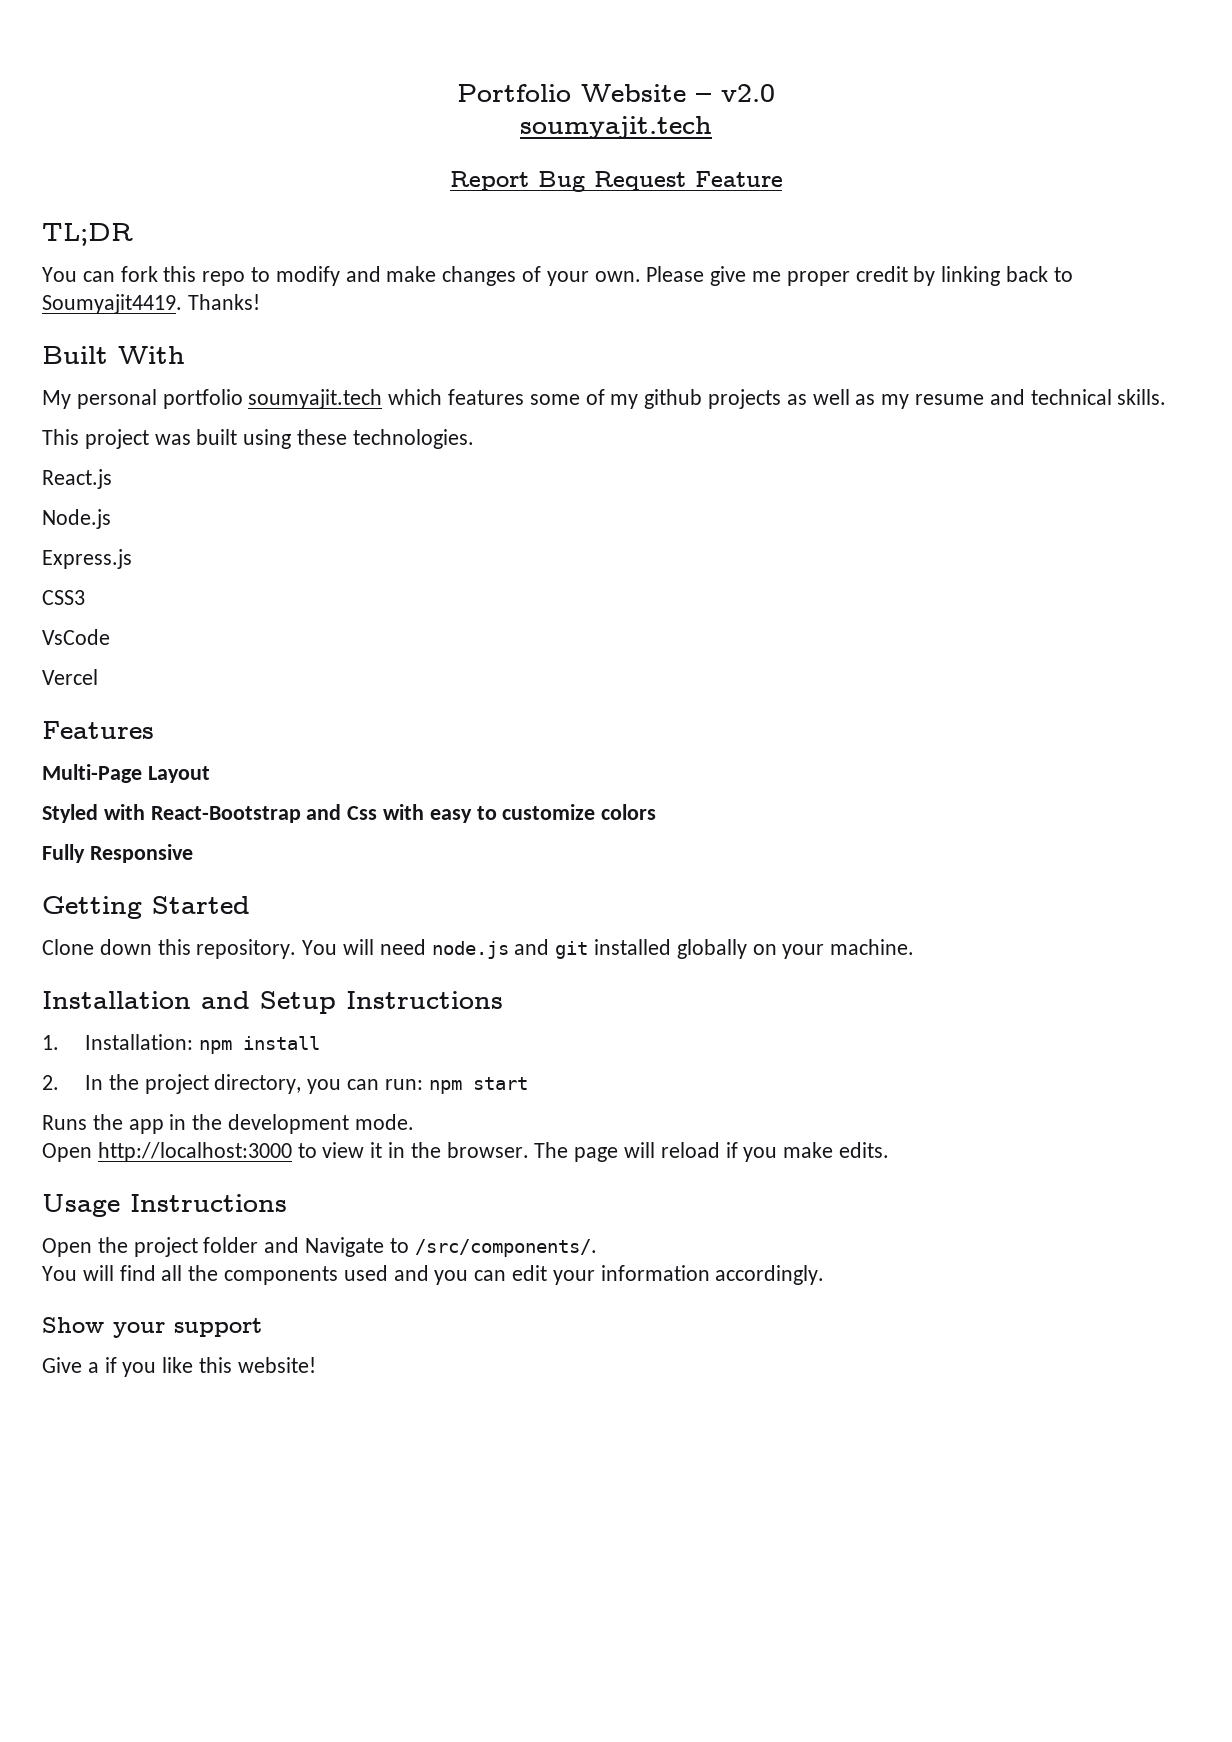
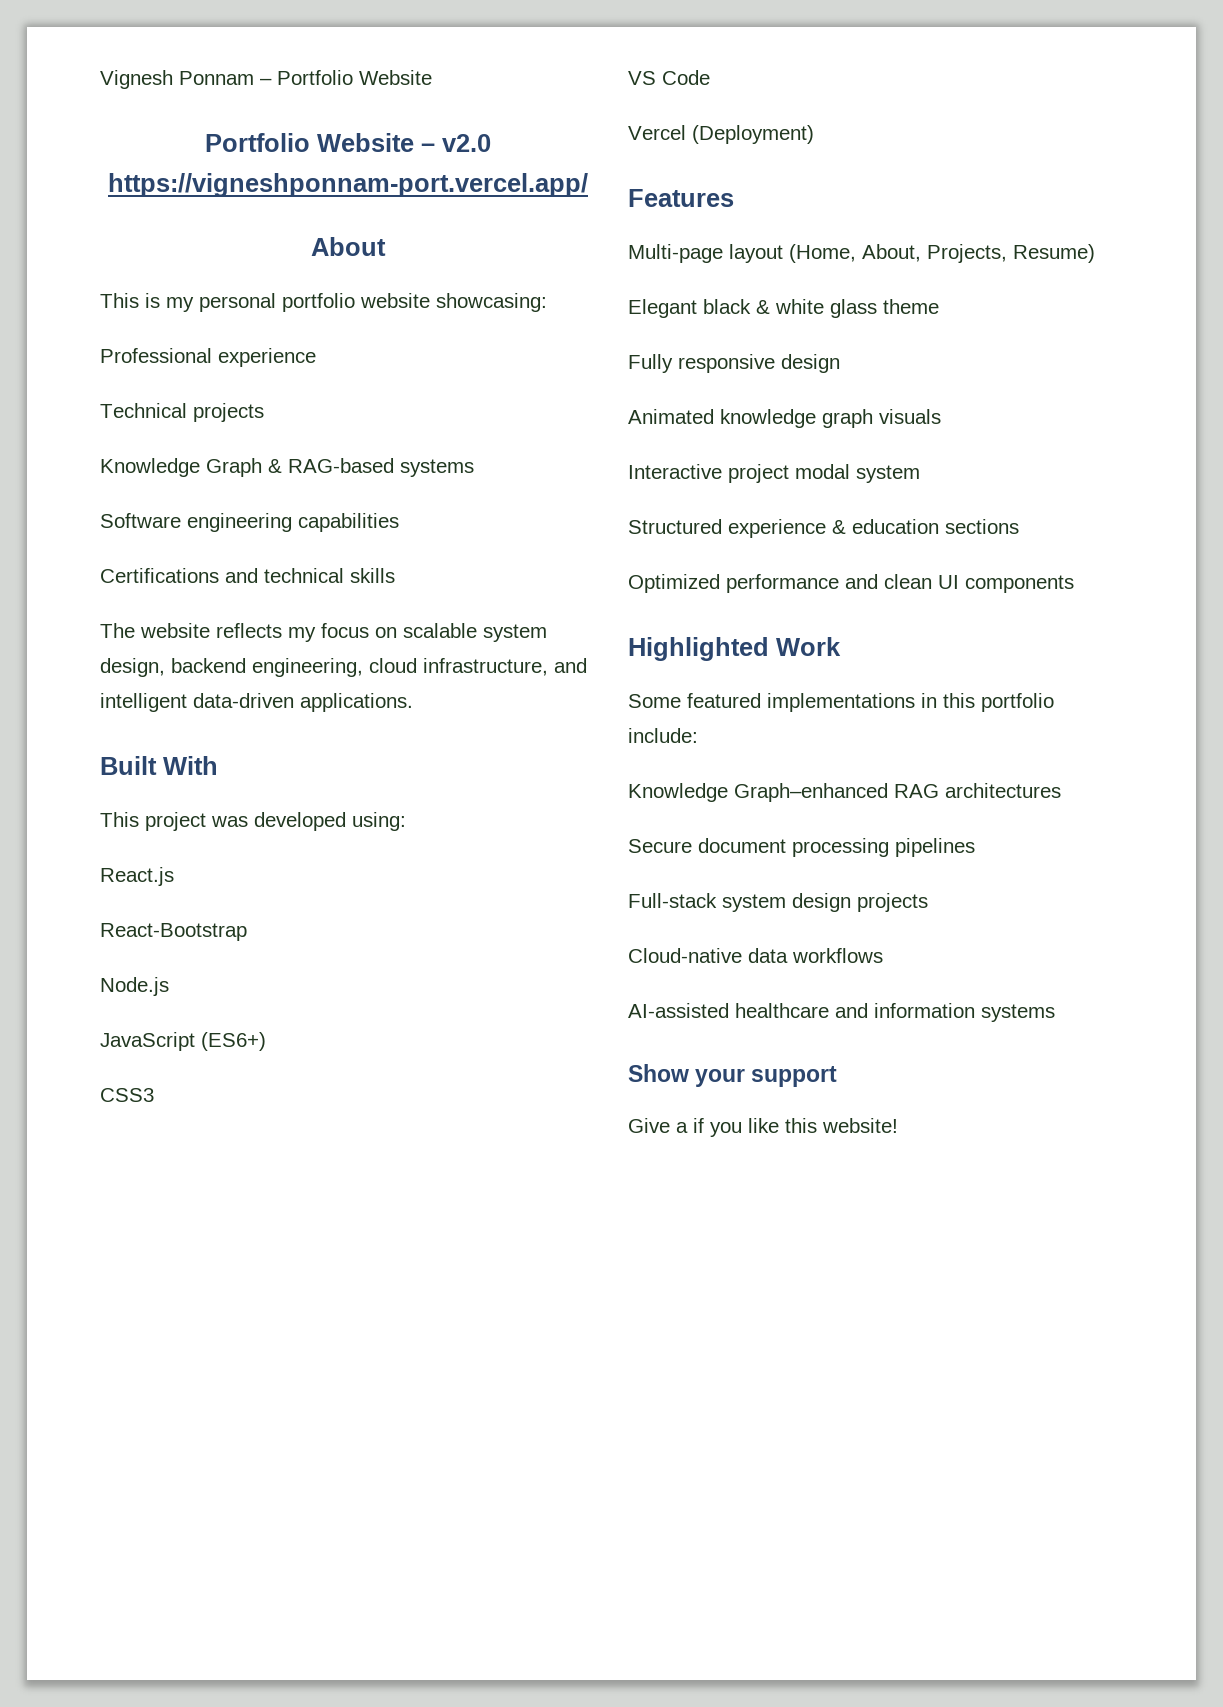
+ Vignesh Ponnam – Portfolio Website
  Portfolio Website – v2.0
- soumyajit.tech
- Report Bug Request Feature
- TL;DR
- You can fork this repo to modify and make changes of your own. Please give me proper credit by linking back to Soumyajit4419. Thanks!
+ https://vigneshponnam-port.vercel.app/
+ About
+ This is my personal portfolio website showcasing:
+ Professional experience
+ Technical projects
+ Knowledge Graph & RAG-based systems
+ Software engineering capabilities
+ Certifications and technical skills
+ The website reflects my focus on scalable system design, backend engineering, cloud infrastructure, and intelligent data-driven applications.
  Built With
- My personal portfolio soumyajit.tech which features some of my github projects as well as my resume and technical skills.
- This project was built using these technologies.
+ This project was developed using:
+ React-Bootstrap
- Express.js
+ JavaScript (ES6+)
- VsCode
+ VS Code
- Vercel
+ Vercel (Deployment)
- Multi-Page Layout
- Styled with React-Bootstrap and Css with easy to customize colors
- Fully Responsive
- Getting Started
- Clone down this repository. You will need node.js and git installed globally on your machine.
- Installation and Setup Instructions
- 1. Installation: npm install
- 2. In the project directory, you can run: npm start
- Runs the app in the development mode.
- Open http://localhost:3000 to view it in the browser. The page will reload if you make edits.
- Usage Instructions
- Open the project folder and Navigate to /src/components/.
- You will find all the components used and you can edit your information accordingly.
+ Multi-page layout (Home, About, Projects, Resume)
+ Elegant black & white glass theme
+ Fully responsive design
+ Animated knowledge graph visuals
+ Interactive project modal system
+ Structured experience & education sections
+ Optimized performance and clean UI components
+ Highlighted Work
+ Some featured implementations in this portfolio include:
+ Knowledge Graph–enhanced RAG architectures
+ Secure document processing pipelines
+ Full-stack system design projects
+ Cloud-native data workflows
+ AI-assisted healthcare and information systems

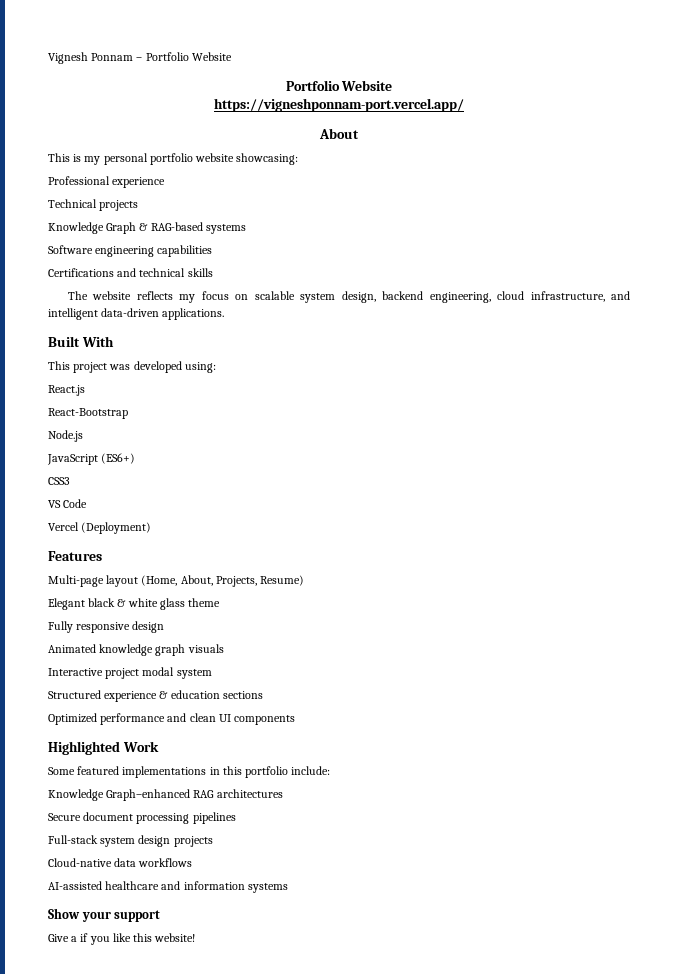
  Vignesh Ponnam – Portfolio Website
- Portfolio Website – v2.0
+ Portfolio Website

